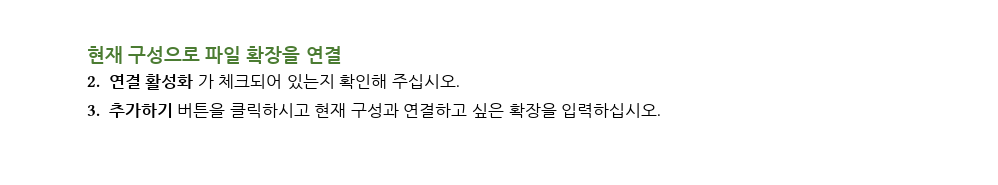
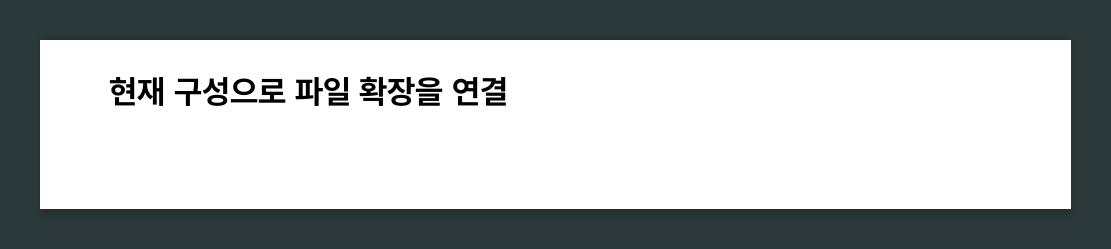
- 2. 연결 활성화 가 체크되어 있는지 확인해 주십시오.
- 3. 추가하기 버튼을 클릭하시고 현재 구성과 연결하고 싶은 확장을 입력하십시오.

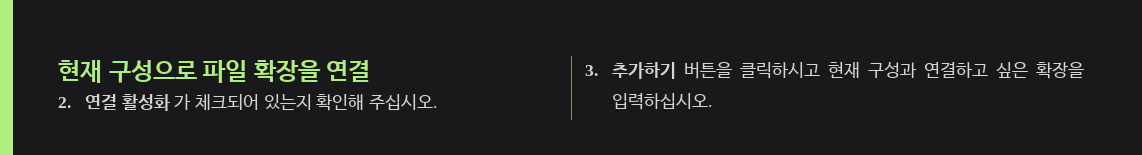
+ 2. 연결 활성화 가 체크되어 있는지 확인해 주십시오.
+ 3. 추가하기 버튼을 클릭하시고 현재 구성과 연결하고 싶은 확장을 입력하십시오.

